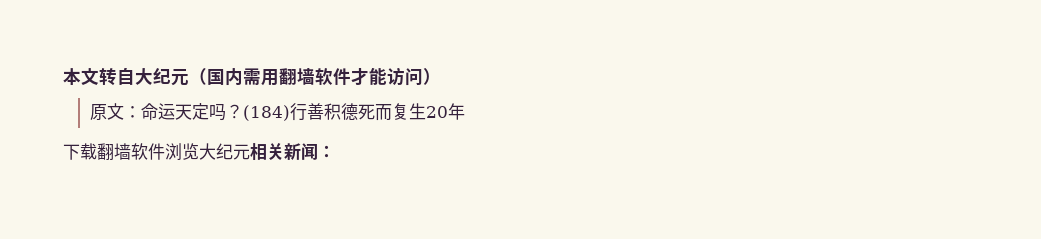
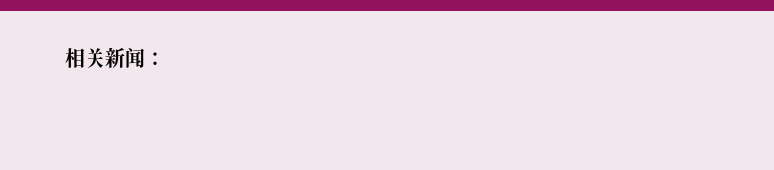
- 本文转自大纪元（国内需用翻墙软件才能访问）
- 原文：命运天定吗？(184)行善积德死而复生20年
- 下载翻墙软件浏览大纪元相关新闻：
+ 相关新闻：

